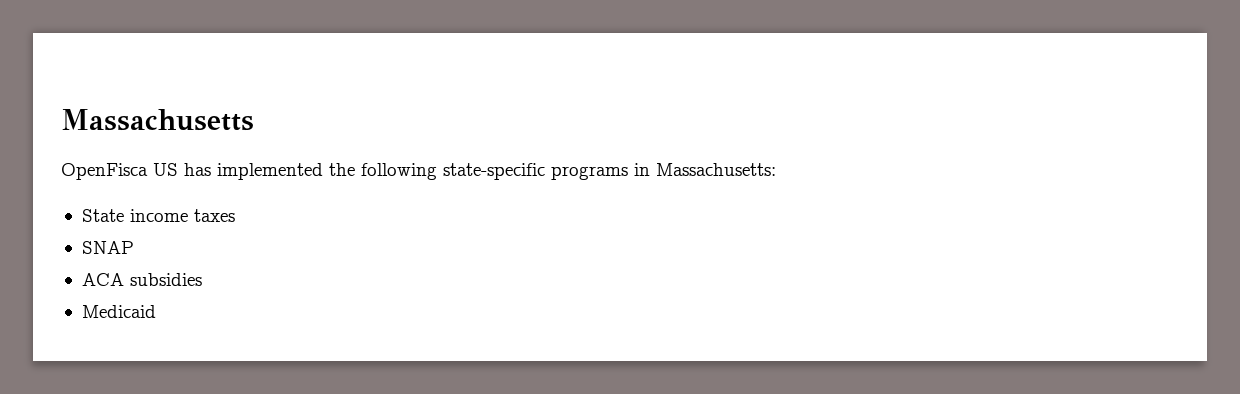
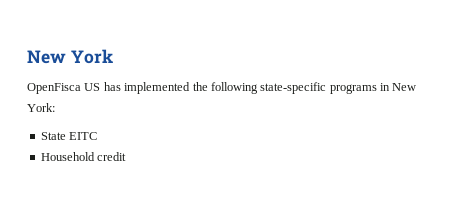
- Massachusetts
+ New York
- OpenFisca US has implemented the following state-specific programs in Massachusetts:
+ OpenFisca US has implemented the following state-specific programs in New York:
- State income taxes
- SNAP
- ACA subsidies
- Medicaid
+ State EITC
+ Household credit

